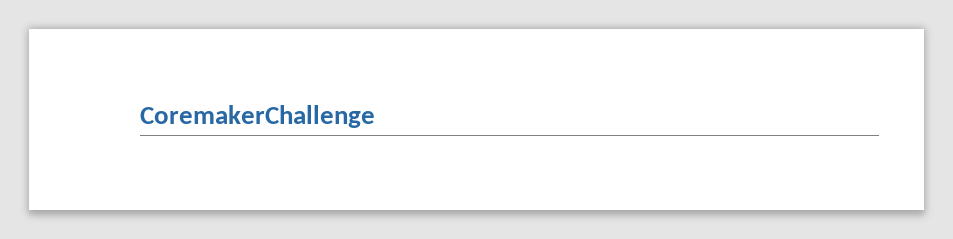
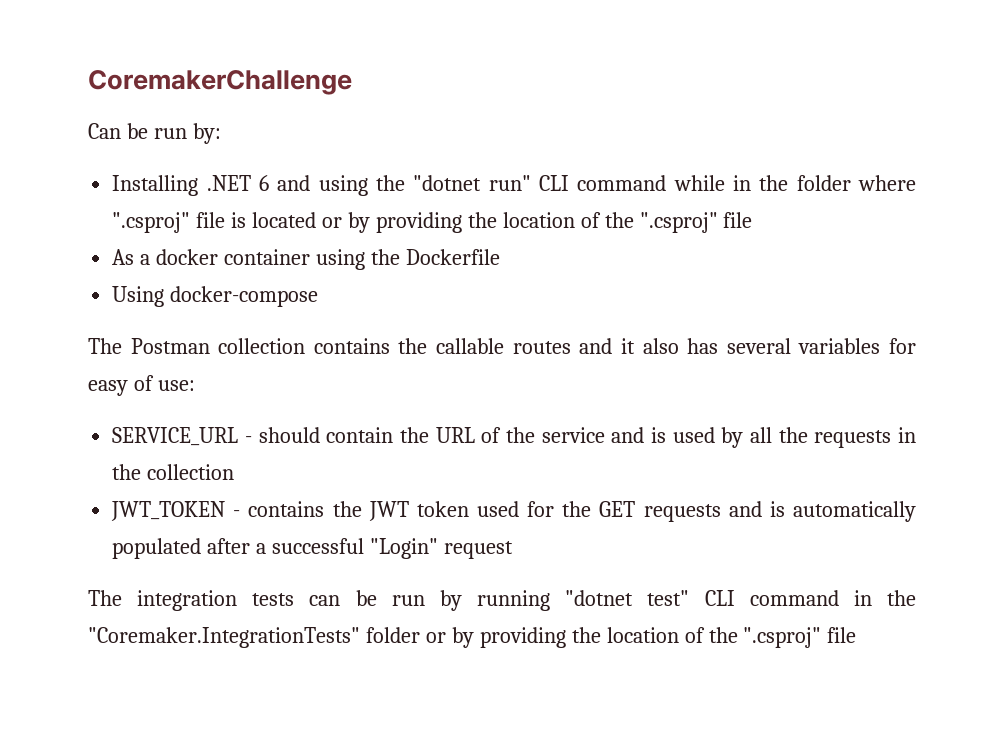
+ Can be run by:
+ Installing .NET 6 and using the "dotnet run" CLI command while in the folder where ".csproj" file is located or by providing the location of the ".csproj" file
+ As a docker container using the Dockerfile
+ Using docker-compose
+ The Postman collection contains the callable routes and it also has several variables for easy of use:
+ SERVICE_URL - should contain the URL of the service and is used by all the requests in the collection
+ JWT_TOKEN - contains the JWT token used for the GET requests and is automatically populated after a successful "Login" request
+ The integration tests can be run by running "dotnet test" CLI command in the "Coremaker.IntegrationTests" folder or by providing the location of the ".csproj" file

